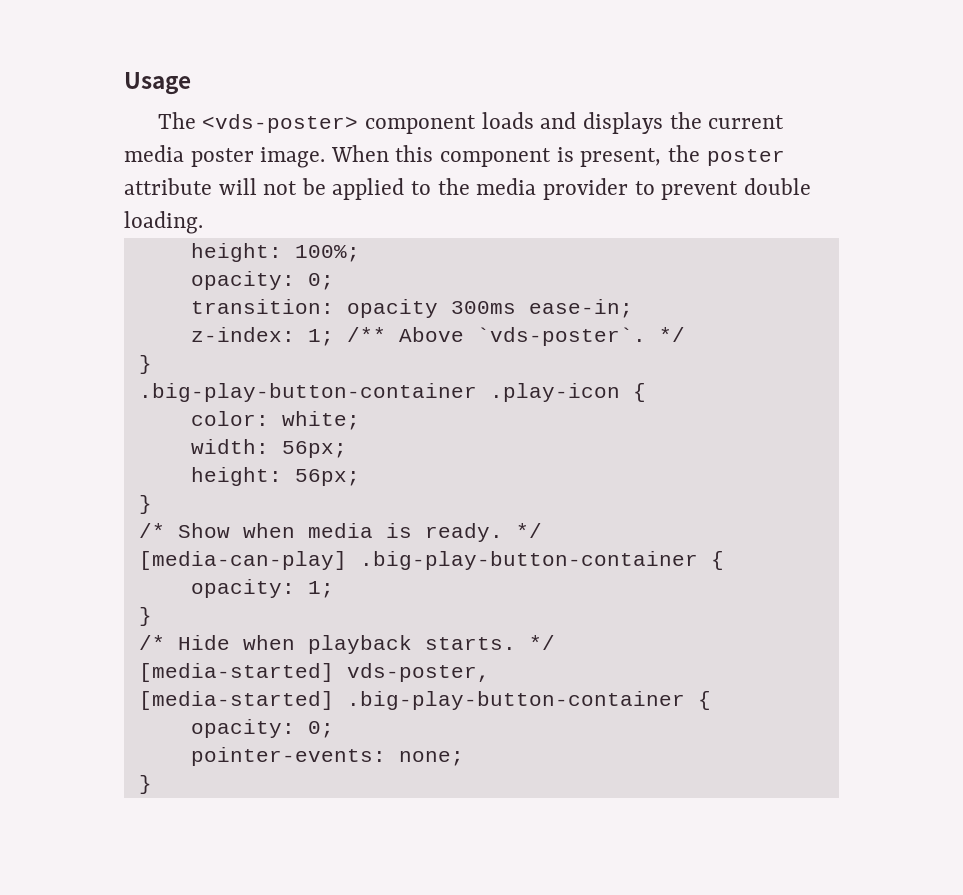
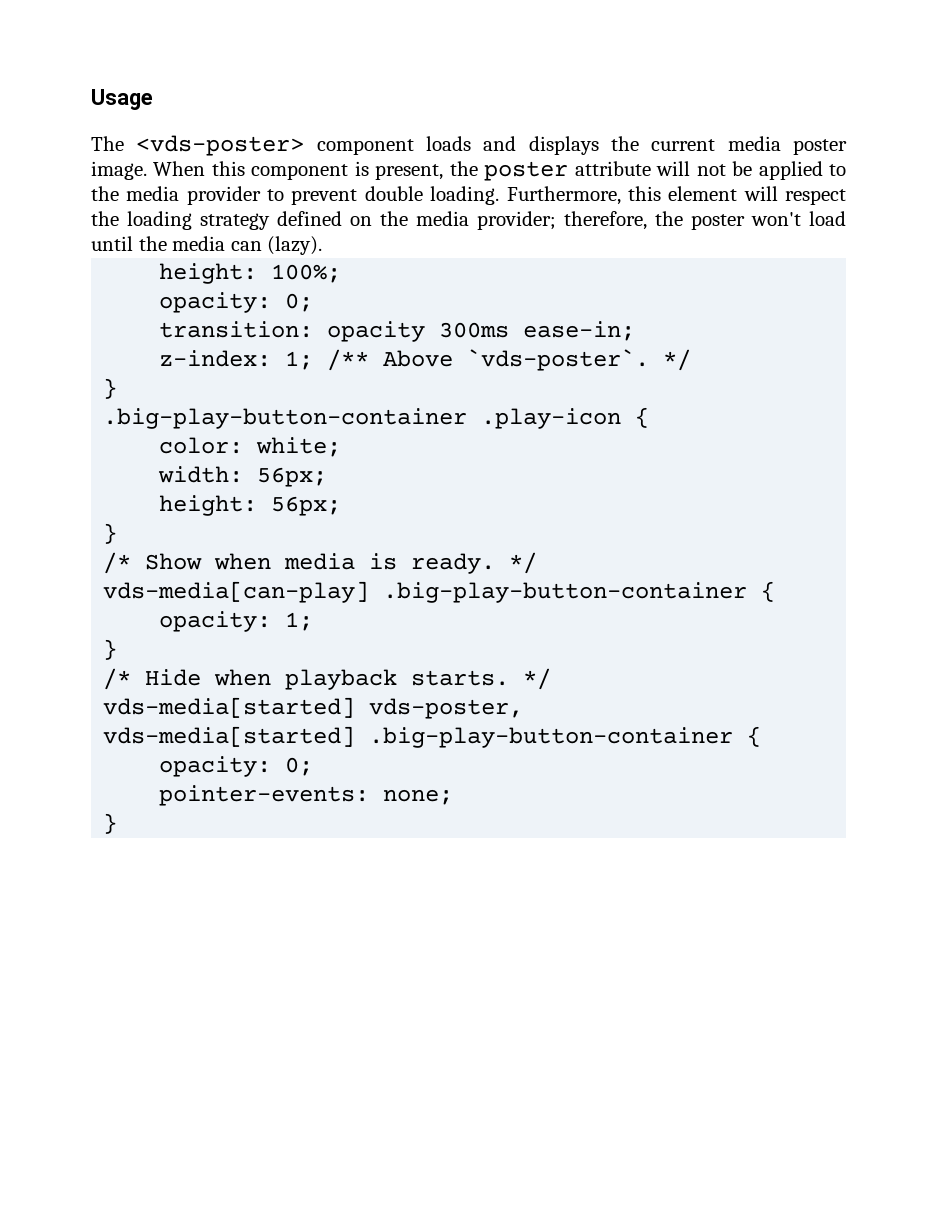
+ Furthermore, this element will respect the loading strategy defined on the media provider; therefore, the poster won't load until the media can (lazy).
- [media-can-play] .big-play-button-container {
+ vds-media[can-play] .big-play-button-container {
- [media-started] vds-poster,
+ vds-media[started] vds-poster,
- [media-started] .big-play-button-container {
+ vds-media[started] .big-play-button-container {

